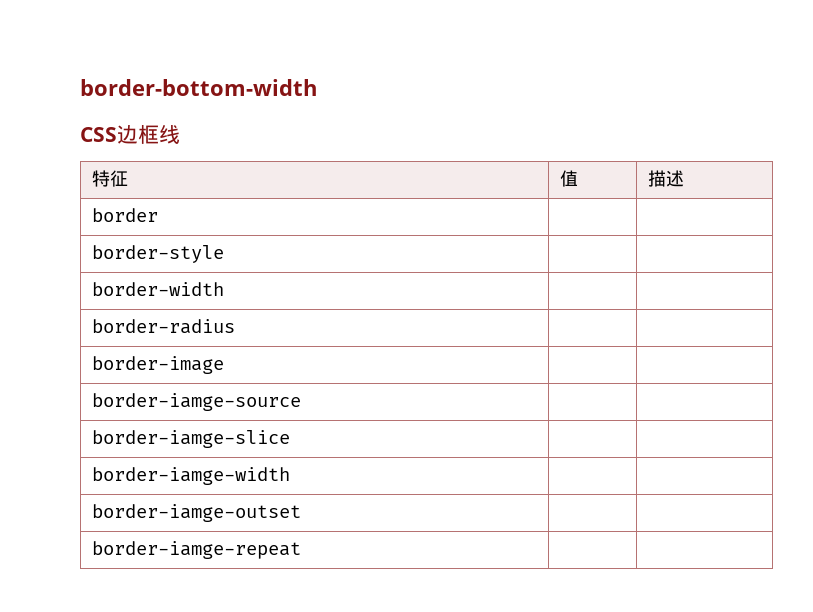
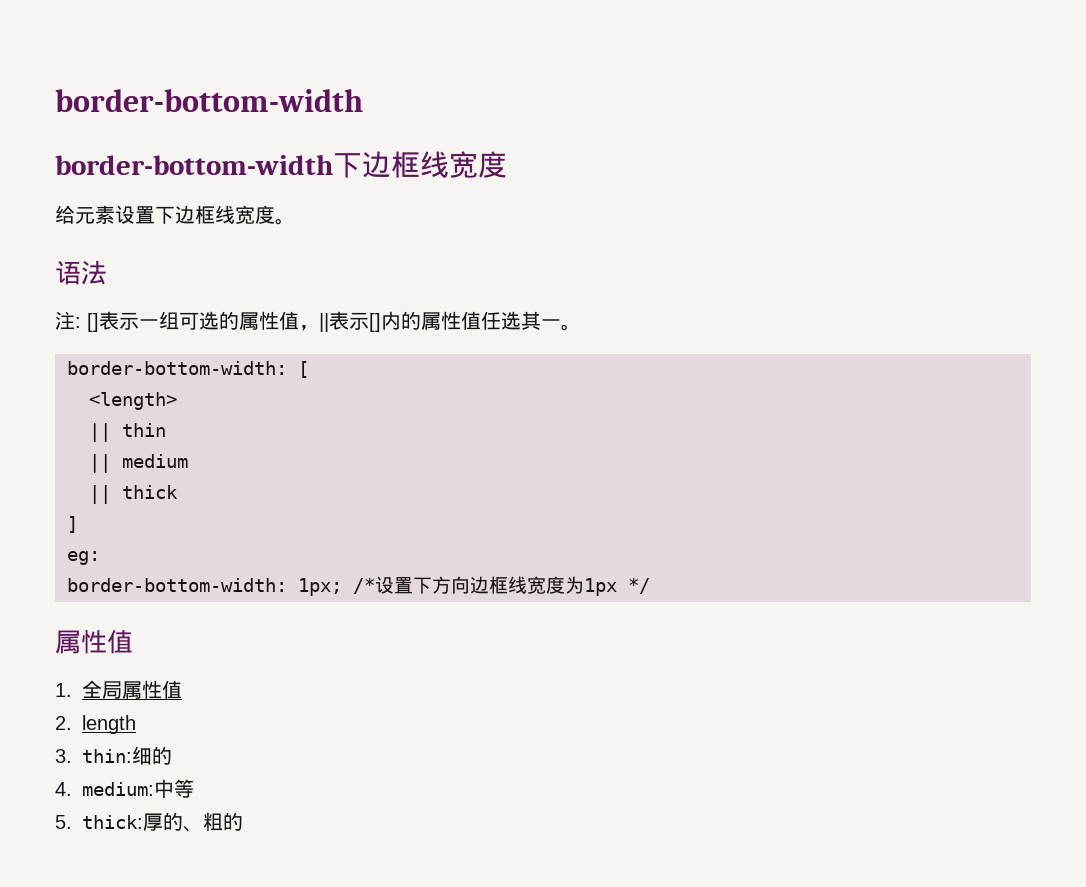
- CSS边框线
- 特征 | 值 | 描述
- border | |
- border-style | |
- border-width | |
- border-radius | |
- border-image | |
- border-iamge-source | |
- border-iamge-slice | |
- border-iamge-width | |
- border-iamge-outset | |
- border-iamge-repeat | |
+ border-bottom-width下边框线宽度
+ 给元素设置下边框线宽度。
+ 语法
+ 注: []表示一组可选的属性值，||表示[]内的属性值任选其一。
+ border-bottom-width: [
+ <length>
+ || thin
+ || medium
+ || thick
+ ]
+ eg:
+ border-bottom-width: 1px; /*设置下方向边框线宽度为1px */
+ 属性值
+ 1.全局属性值
+ 2. length
+ 3. thin:细的
+ 4. medium:中等
+ 5. thick:厚的、粗的

